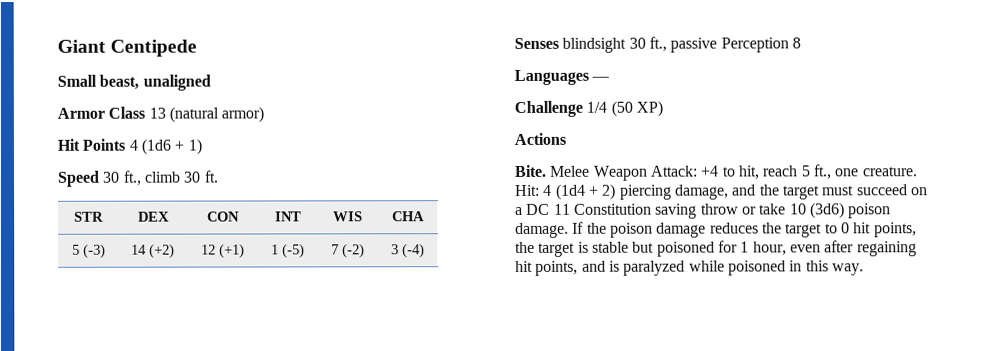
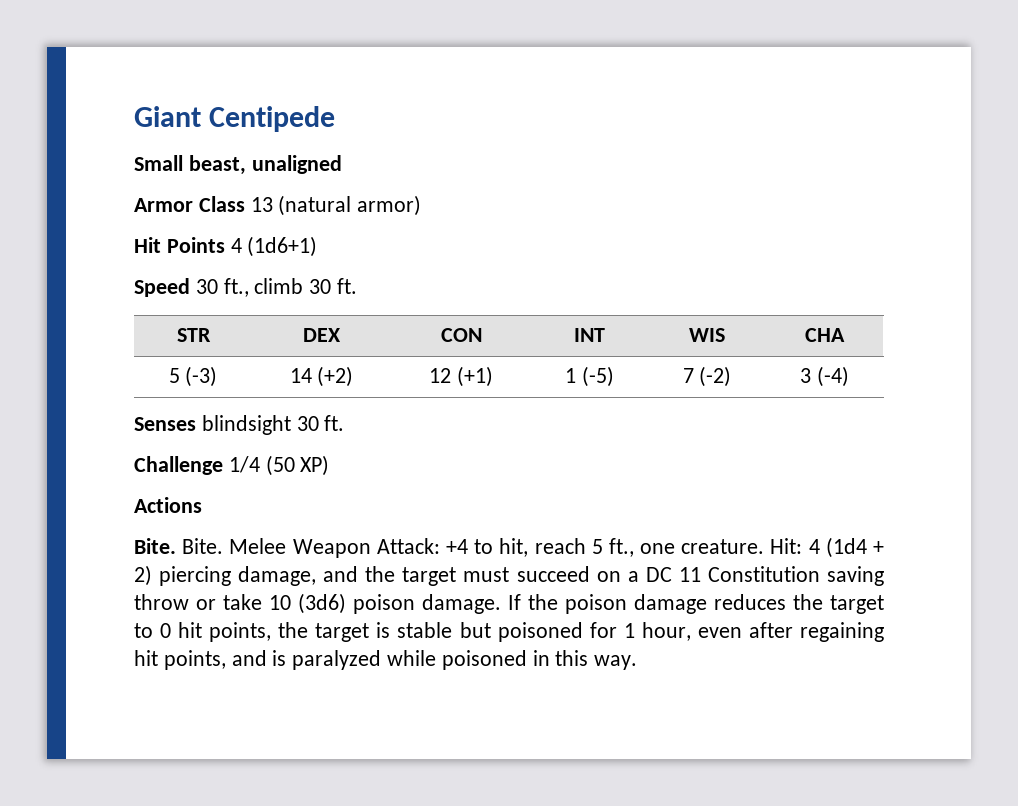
- Hit Points 4 (1d6 + 1)
+ Hit Points 4 (1d6+1)
- Senses blindsight 30 ft., passive Perception 8
- Languages —
+ Senses blindsight 30 ft.
- Bite.
+ Bite. Bite.

